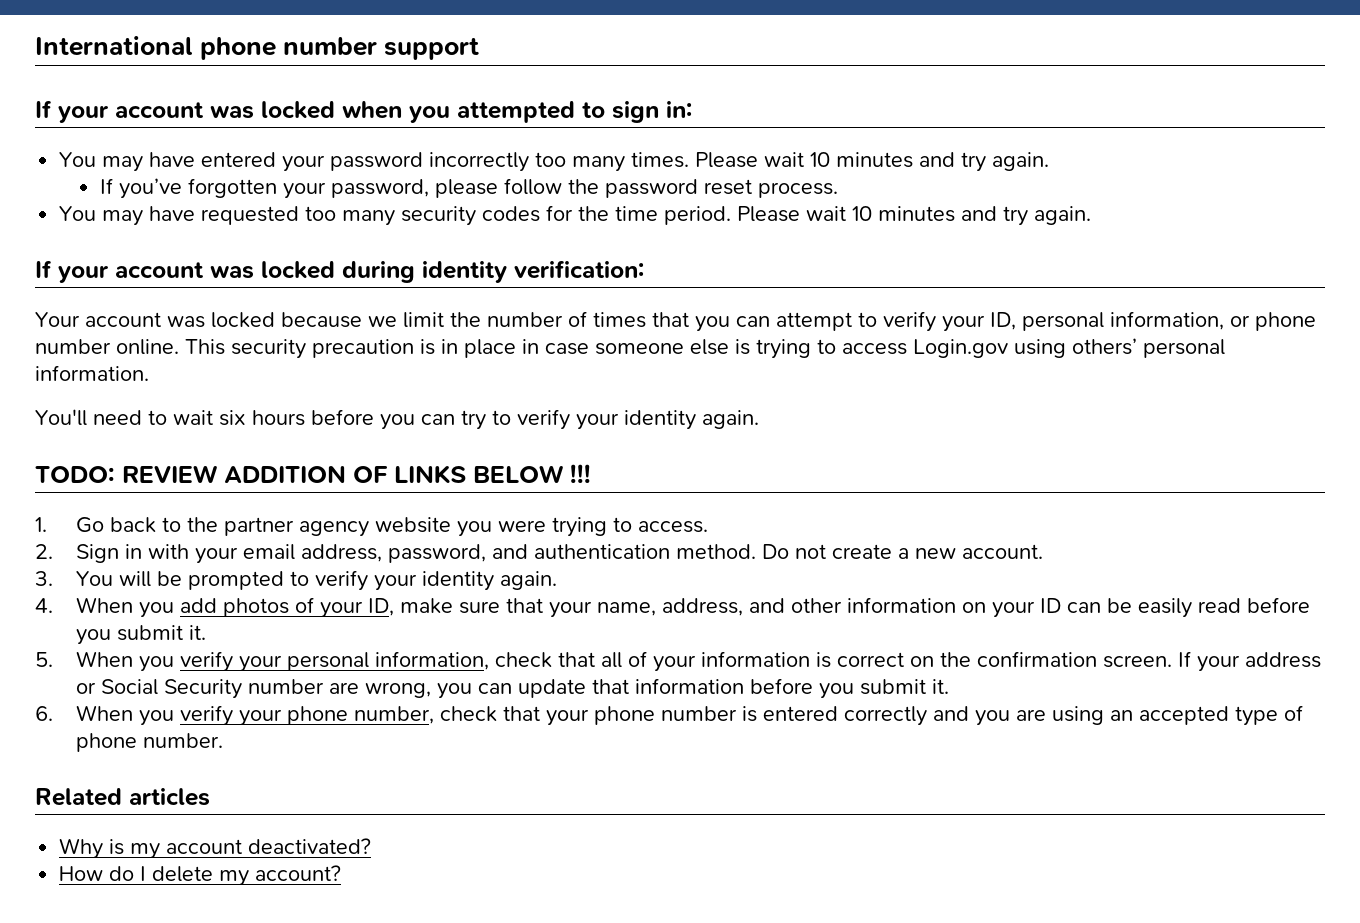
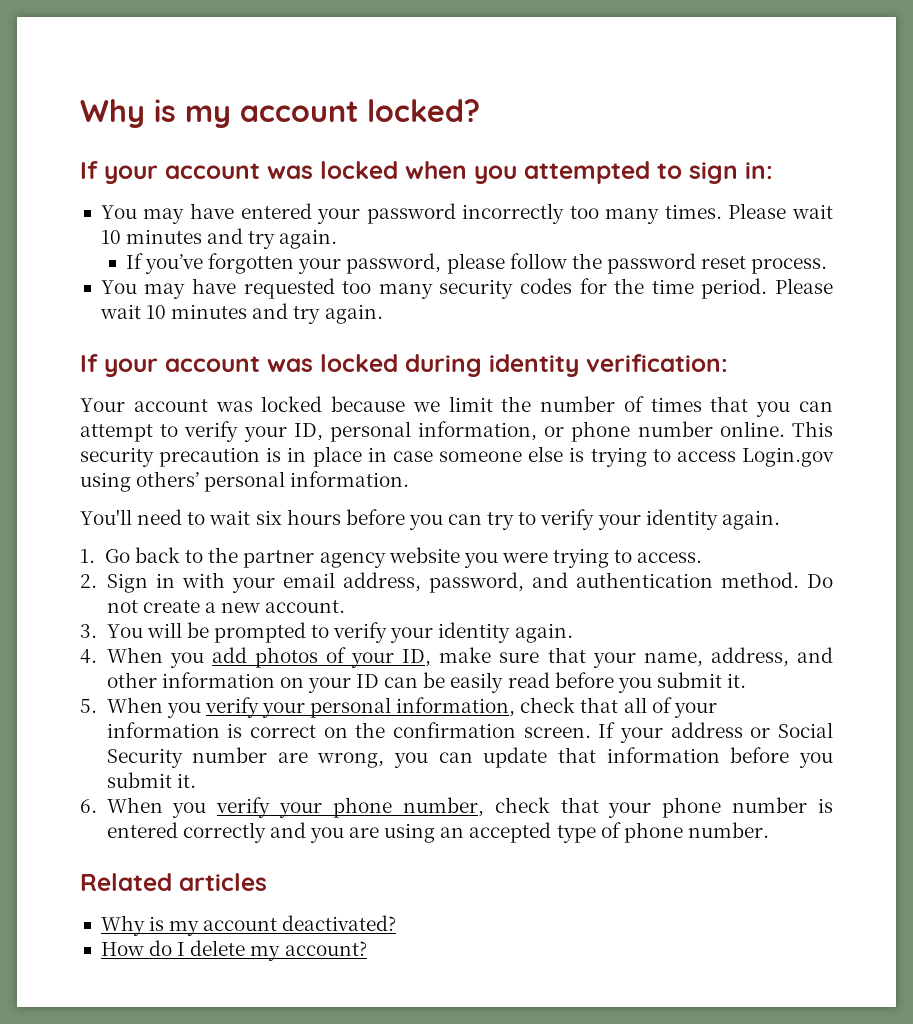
- International phone number support
+ Why is my account locked?
- TODO: REVIEW ADDITION OF LINKS BELOW !!!

